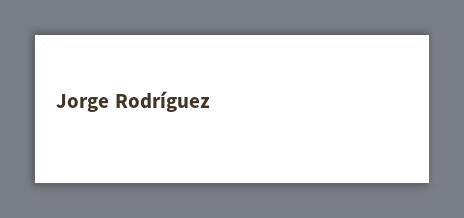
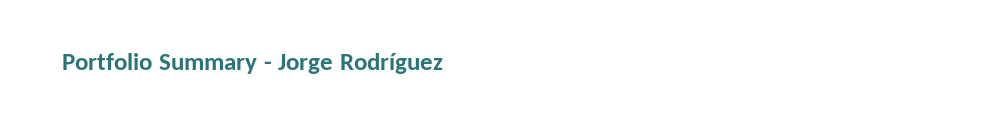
- Jorge Rodríguez
+ Portfolio Summary - Jorge Rodríguez

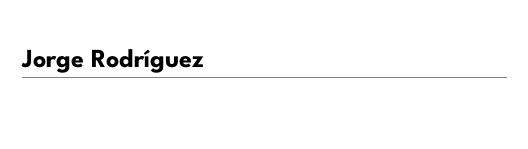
- Portfolio Summary - Jorge Rodríguez
+ Jorge Rodríguez

